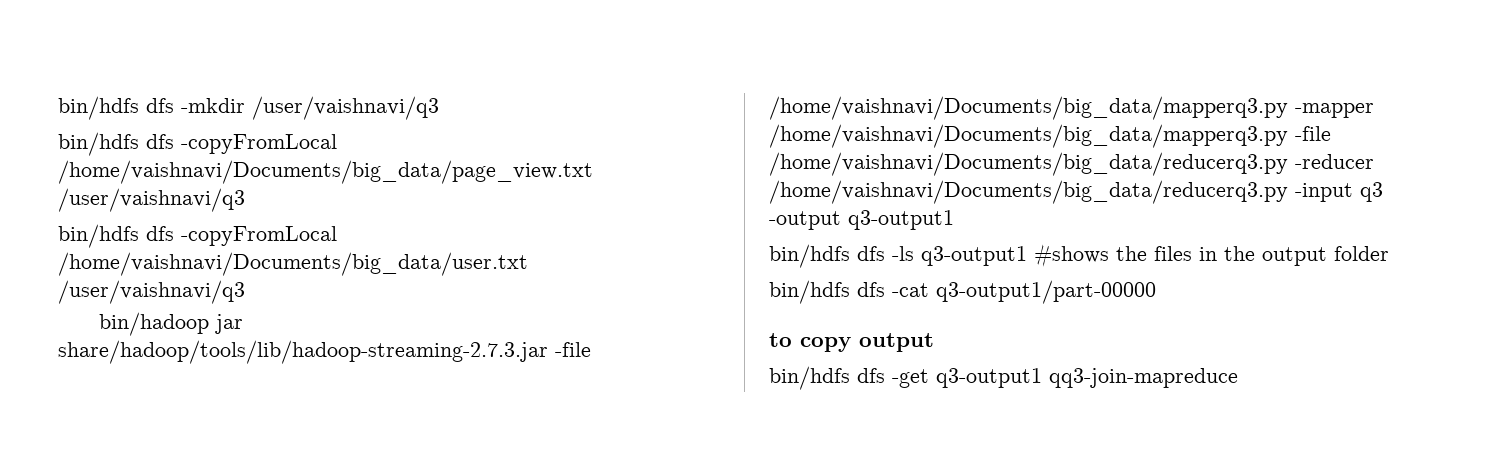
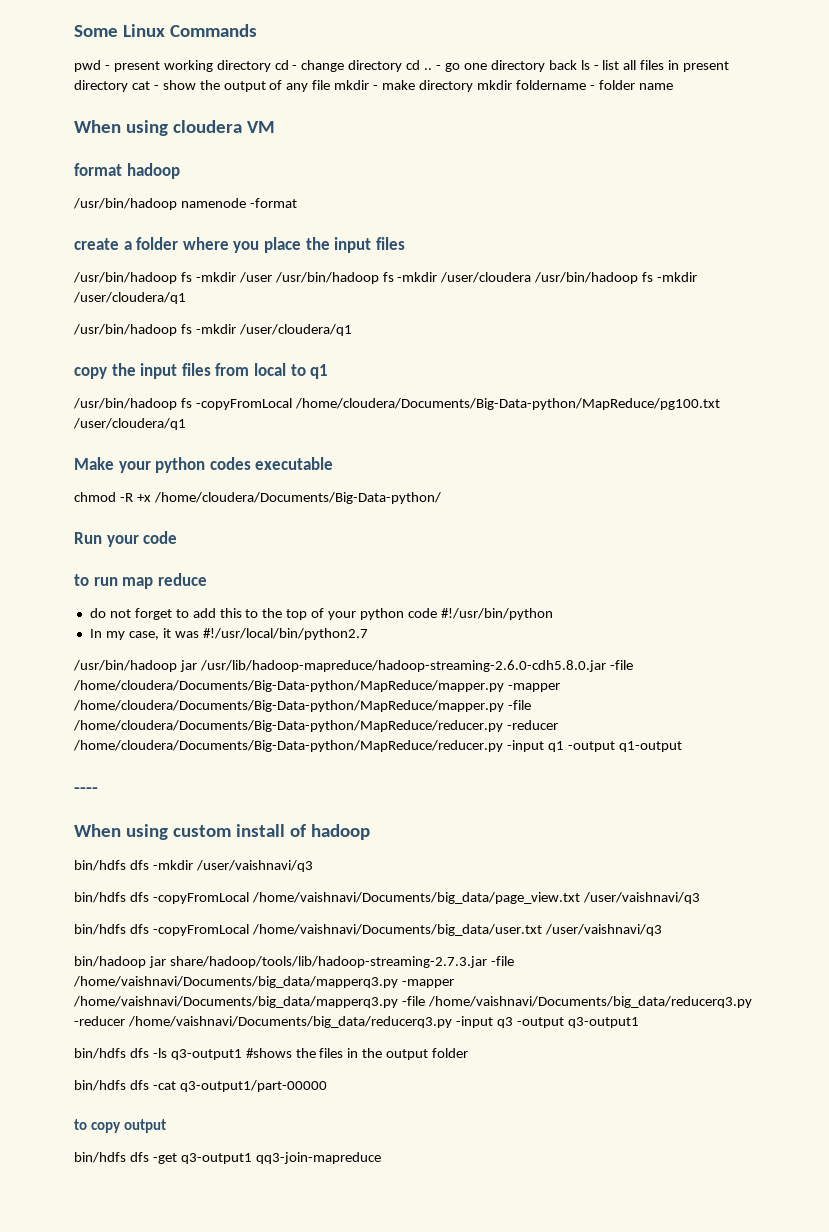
+ Some Linux Commands
+ pwd - present working directory cd - change directory cd .. - go one directory back ls - list all files in present directory cat - show the output of any file mkdir - make directory mkdir foldername - folder name
+ When using cloudera VM
+ format hadoop
+ /usr/bin/hadoop namenode -format
+ create a folder where you place the input files
+ /usr/bin/hadoop fs -mkdir /user /usr/bin/hadoop fs -mkdir /user/cloudera /usr/bin/hadoop fs -mkdir /user/cloudera/q1
+ /usr/bin/hadoop fs -mkdir /user/cloudera/q1
+ copy the input files from local to q1
+ /usr/bin/hadoop fs -copyFromLocal /home/cloudera/Documents/Big-Data-python/MapReduce/pg100.txt /user/cloudera/q1
+ Make your python codes executable
+ chmod -R +x /home/cloudera/Documents/Big-Data-python/
+ Run your code
+ to run map reduce
+ do not forget to add this to the top of your python code #!/usr/bin/python
+ In my case, it was #!/usr/local/bin/python2.7
+ /usr/bin/hadoop jar /usr/lib/hadoop-mapreduce/hadoop-streaming-2.6.0-cdh5.8.0.jar -file /home/cloudera/Documents/Big-Data-python/MapReduce/mapper.py -mapper /home/cloudera/Documents/Big-Data-python/MapReduce/mapper.py -file /home/cloudera/Documents/Big-Data-python/MapReduce/reducer.py -reducer /home/cloudera/Documents/Big-Data-python/MapReduce/reducer.py -input q1 -output q1-output
+ ----
+ When using custom install of hadoop

